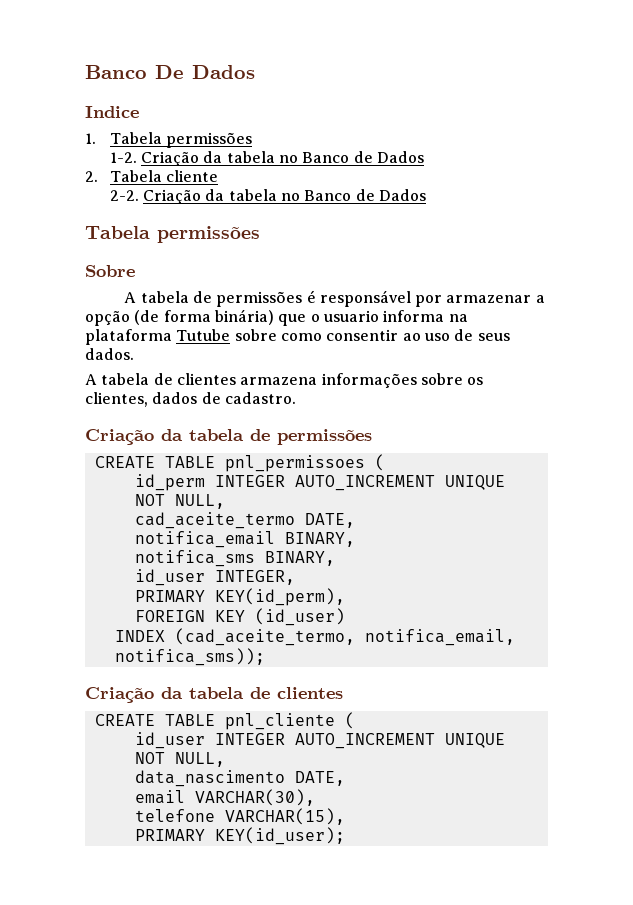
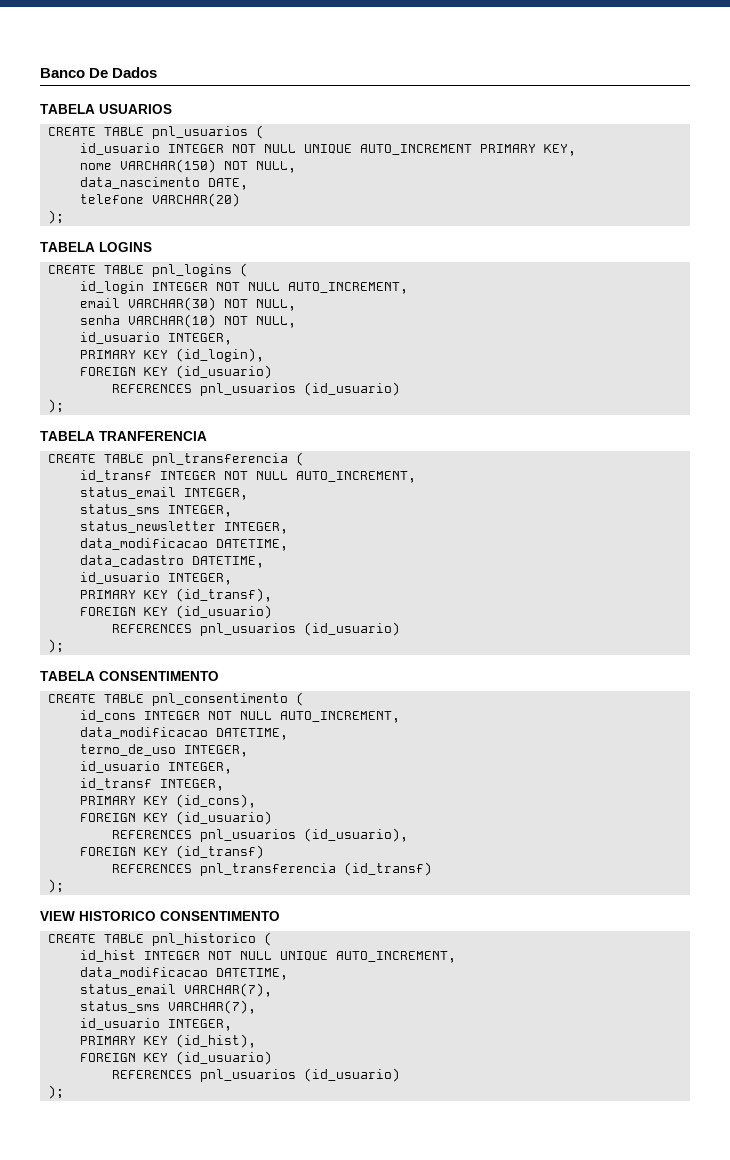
- Indice
- 1. Tabela permissões
- 1-2. Criação da tabela no Banco de Dados
- 2. Tabela cliente
- 2-2. Criação da tabela no Banco de Dados
- Tabela permissões
- Sobre
- A tabela de permissões é responsável por armazenar a opção (de forma binária) que o usuario informa na plataforma Tutube sobre como consentir ao uso de seus dados.
- A tabela de clientes armazena informações sobre os clientes, dados de cadastro.
- Criação da tabela de permissões
- CREATE TABLE pnl_permissoes (
- id_perm INTEGER AUTO_INCREMENT UNIQUE NOT NULL,
- cad_aceite_termo DATE,
- notifica_email BINARY,
- notifica_sms BINARY,
- id_user INTEGER,
- PRIMARY KEY(id_perm),
- FOREIGN KEY (id_user)
- INDEX (cad_aceite_termo, notifica_email, notifica_sms));
- Criação da tabela de clientes
- CREATE TABLE pnl_cliente (
- id_user INTEGER AUTO_INCREMENT UNIQUE NOT NULL,
+ TABELA USUARIOS
+ CREATE TABLE pnl_usuarios (
+ id_usuario INTEGER NOT NULL UNIQUE AUTO_INCREMENT PRIMARY KEY,
+ nome VARCHAR(150) NOT NULL,
  data_nascimento DATE,
- email VARCHAR(30),
- telefone VARCHAR(15),
- PRIMARY KEY(id_user);
+ telefone VARCHAR(20)
+ );
+ TABELA LOGINS
+ CREATE TABLE pnl_logins (
+ id_login INTEGER NOT NULL AUTO_INCREMENT,
+ email VARCHAR(30) NOT NULL,
+ senha VARCHAR(10) NOT NULL,
+ id_usuario INTEGER,
+ PRIMARY KEY (id_login),
+ FOREIGN KEY (id_usuario)
+ REFERENCES pnl_usuarios (id_usuario)
+ );
+ TABELA TRANFERENCIA
+ CREATE TABLE pnl_transferencia (
+ id_transf INTEGER NOT NULL AUTO_INCREMENT,
+ status_email INTEGER,
+ status_sms INTEGER,
+ status_newsletter INTEGER,
+ data_modificacao DATETIME,
+ data_cadastro DATETIME,
+ id_usuario INTEGER,
+ PRIMARY KEY (id_transf),
+ FOREIGN KEY (id_usuario)
+ REFERENCES pnl_usuarios (id_usuario)
+ );
+ TABELA CONSENTIMENTO
+ CREATE TABLE pnl_consentimento (
+ id_cons INTEGER NOT NULL AUTO_INCREMENT,
+ data_modificacao DATETIME,
+ termo_de_uso INTEGER,
+ id_usuario INTEGER,
+ id_transf INTEGER,
+ PRIMARY KEY (id_cons),
+ FOREIGN KEY (id_usuario)
+ REFERENCES pnl_usuarios (id_usuario),
+ FOREIGN KEY (id_transf)
+ REFERENCES pnl_transferencia (id_transf)
+ );
+ VIEW HISTORICO CONSENTIMENTO
+ CREATE TABLE pnl_historico (
+ id_hist INTEGER NOT NULL UNIQUE AUTO_INCREMENT,
+ data_modificacao DATETIME,
+ status_email VARCHAR(7),
+ status_sms VARCHAR(7),
+ id_usuario INTEGER,
+ PRIMARY KEY (id_hist),
+ FOREIGN KEY (id_usuario)
+ REFERENCES pnl_usuarios (id_usuario)
+ );

